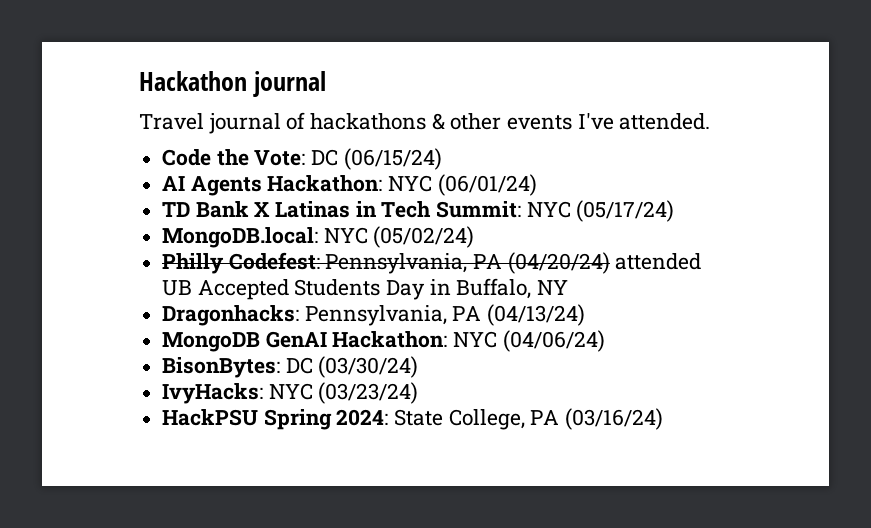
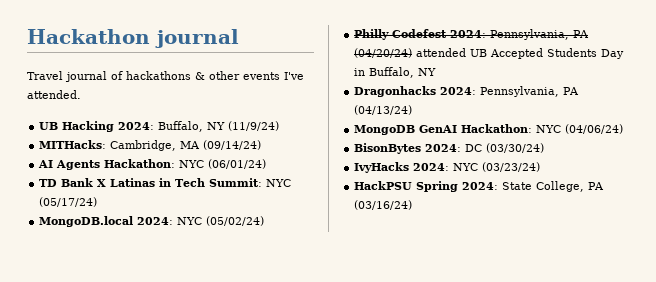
- Code the Vote: DC (06/15/24)
+ UB Hacking 2024: Buffalo, NY (11/9/24)
+ MITHacks: Cambridge, MA (09/14/24)
- MongoDB.local: NYC (05/02/24)
+ MongoDB.local 2024: NYC (05/02/24)
- Philly Codefest: Pennsylvania, PA (04/20/24) attended UB Accepted Students Day in Buffalo, NY
+ Philly Codefest 2024: Pennsylvania, PA (04/20/24) attended UB Accepted Students Day in Buffalo, NY
- Dragonhacks: Pennsylvania, PA (04/13/24)
+ Dragonhacks 2024: Pennsylvania, PA (04/13/24)
- BisonBytes: DC (03/30/24)
+ BisonBytes 2024: DC (03/30/24)
- IvyHacks: NYC (03/23/24)
+ IvyHacks 2024: NYC (03/23/24)

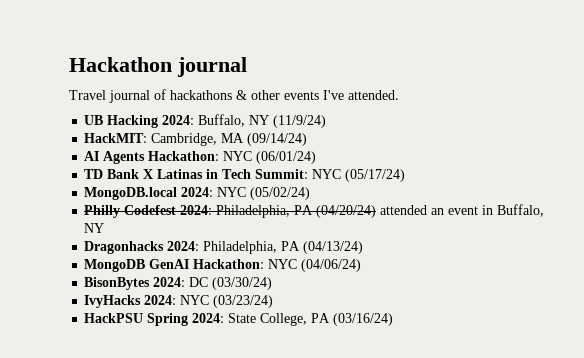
- MITHacks: Cambridge, MA (09/14/24)
+ HackMIT: Cambridge, MA (09/14/24)
- Philly Codefest 2024: Pennsylvania, PA (04/20/24) attended UB Accepted Students Day in Buffalo, NY
+ Philly Codefest 2024: Philadelphia, PA (04/20/24) attended an event in Buffalo, NY
- Dragonhacks 2024: Pennsylvania, PA (04/13/24)
+ Dragonhacks 2024: Philadelphia, PA (04/13/24)

